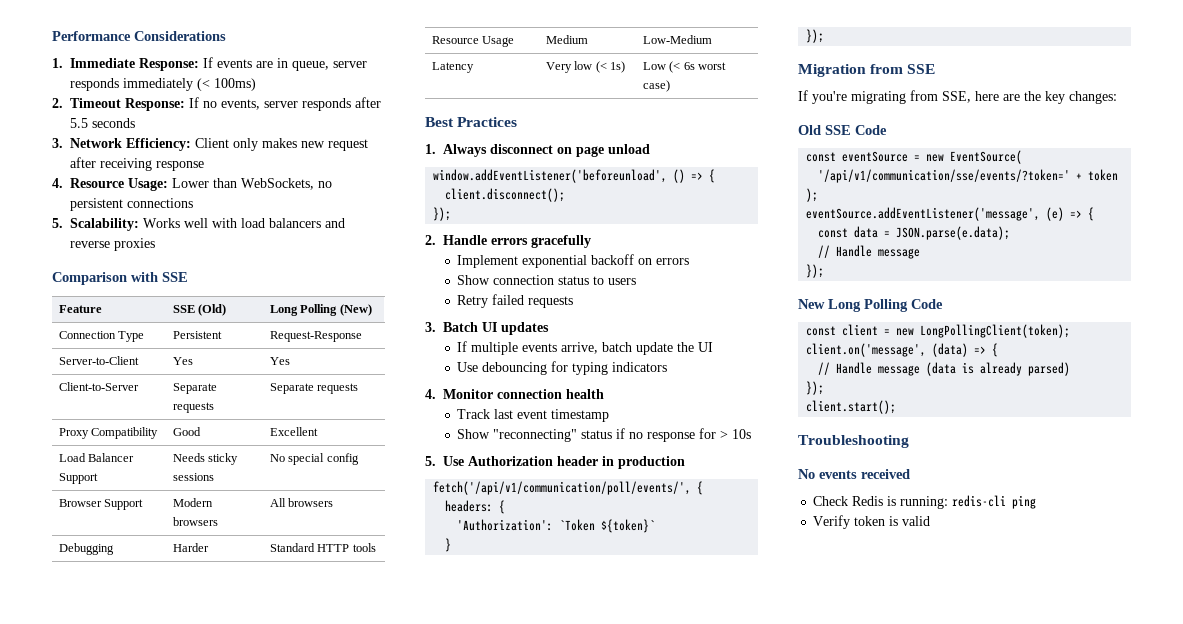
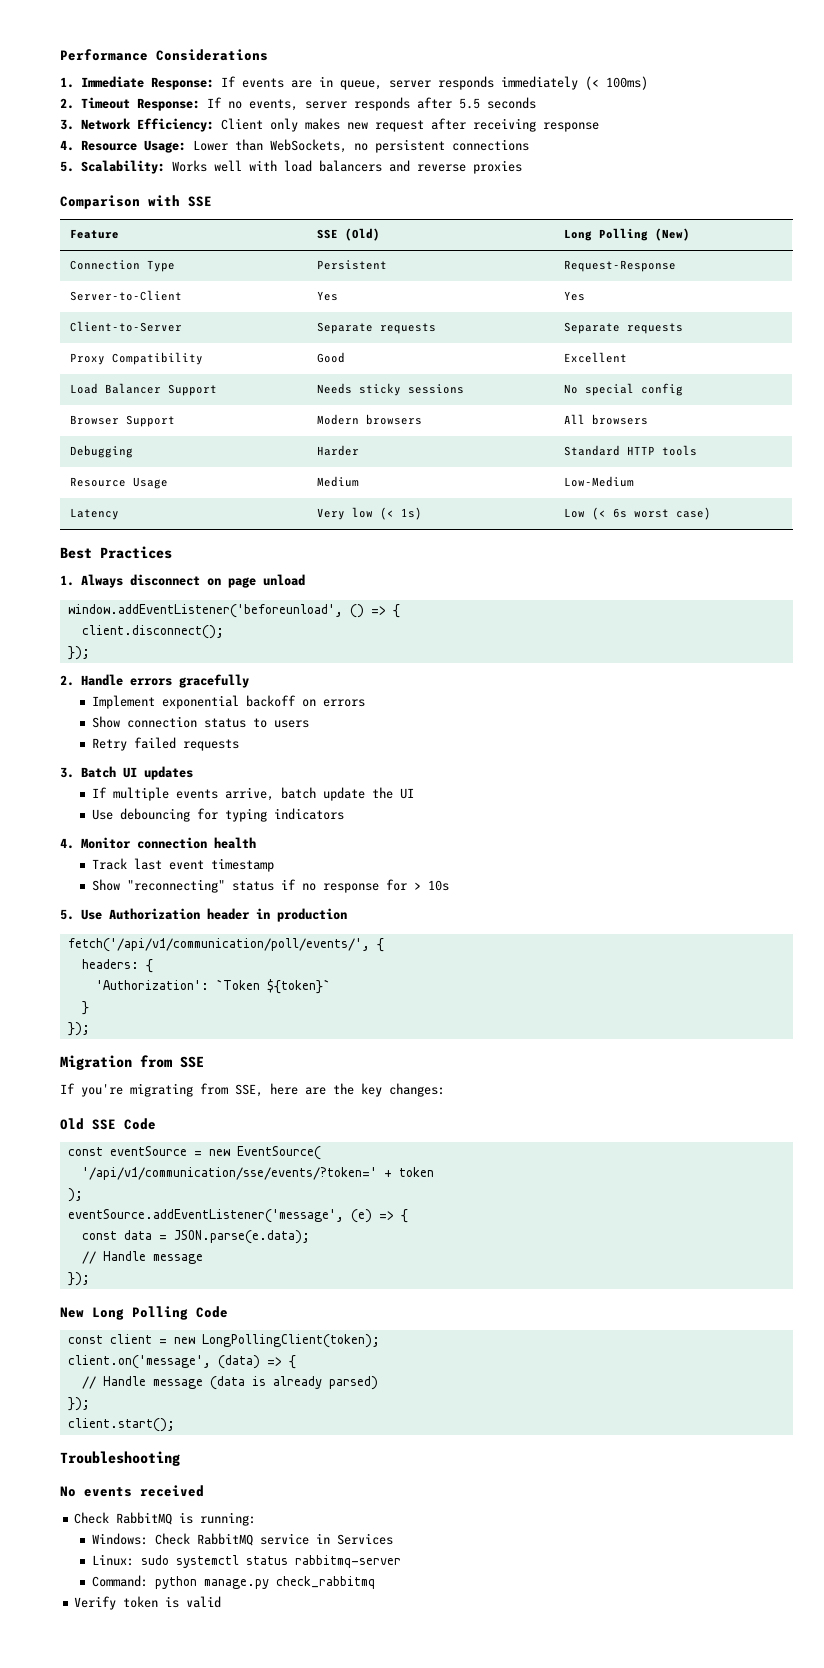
- Check Redis is running: redis-cli ping
+ Check RabbitMQ is running:
+ Windows: Check RabbitMQ service in Services
+ Linux: sudo systemctl status rabbitmq-server
+ Command: python manage.py check_rabbitmq

